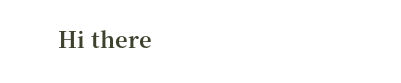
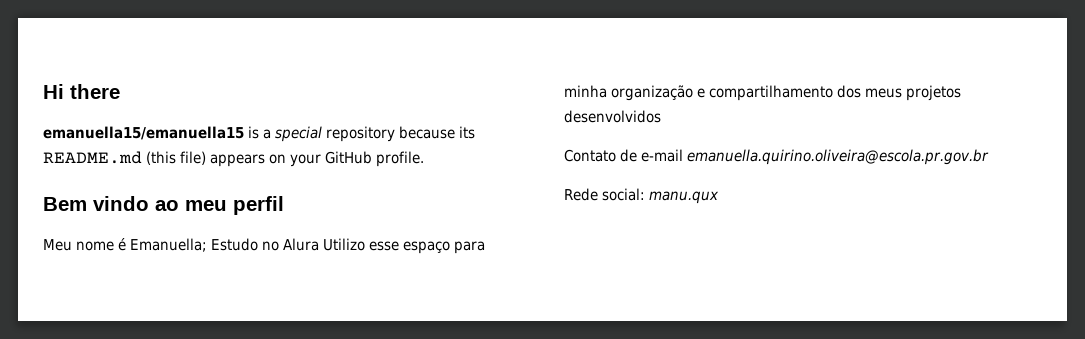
+ emanuella15/emanuella15 is a special repository because its README.md (this file) appears on your GitHub profile.
+ Bem vindo ao meu perfil
+ Meu nome é Emanuella; Estudo no Alura Utilizo esse espaço para minha organização e compartilhamento dos meus projetos desenvolvidos
+ Contato de e-mail emanuella.quirino.oliveira@escola.pr.gov.br
+ Rede social: manu.qux

